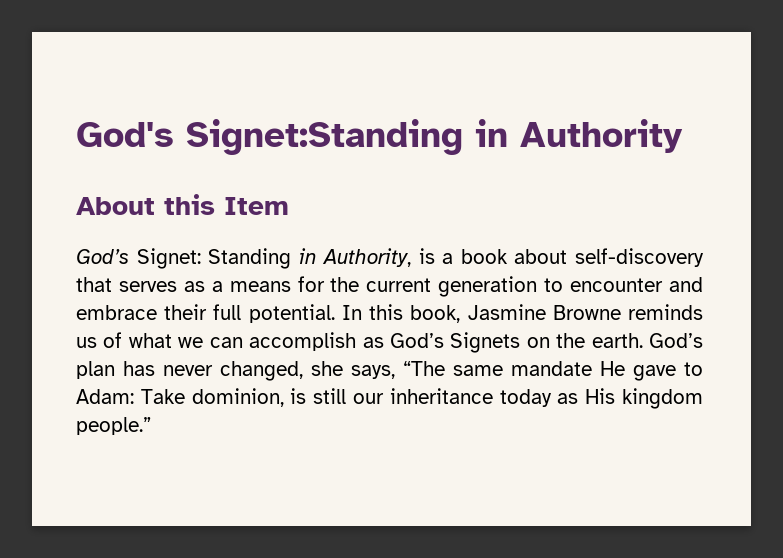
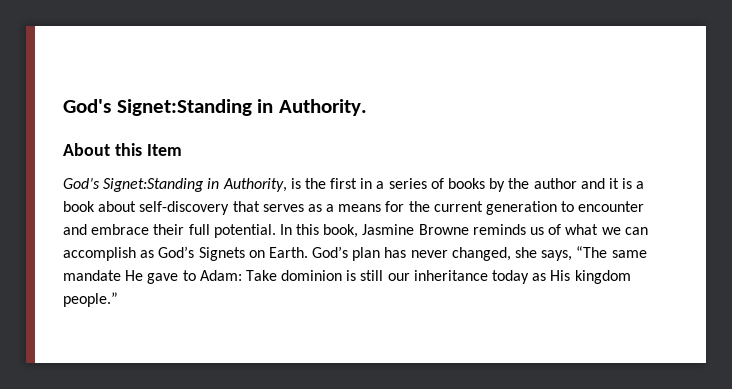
- God's Signet:Standing in Authority
+ God's Signet:Standing in Authority.
- God’s Signet: Standing in Authority, is a book about self-discovery that serves as a means for the current generation to encounter and embrace their full potential.
+ God’s Signet:Standing in Authority, is the first in a series of books by the author and it is a book about self-discovery that serves as a means for the current generation to encounter and embrace their full potential.
- In this book, Jasmine Browne reminds us of what we can accomplish as God’s Signets on the earth.
+ In this book, Jasmine Browne reminds us of what we can accomplish as God’s Signets on Earth.
- God’s plan has never changed, she says, “The same mandate He gave to Adam: Take dominion, is still our inheritance today as His kingdom people.”
+ God’s plan has never changed, she says, “The same mandate He gave to Adam: Take dominion is still our inheritance today as His kingdom people.”

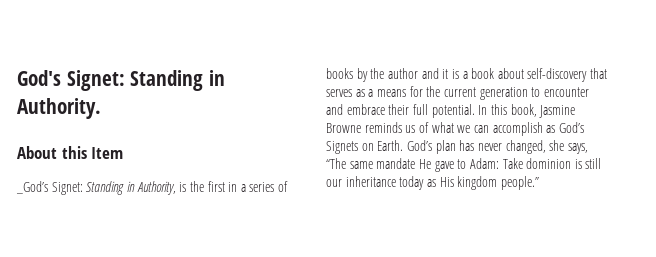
- God's Signet:Standing in Authority.
+ God's Signet: Standing in Authority.
- God’s Signet:Standing in Authority, is the first in a series of books by the author and it is a book about self-discovery that serves as a means for the current generation to encounter and embrace their full potential.
+ _God’s Signet: Standing in Authority, is the first in a series of books by the author and it is a book about self-discovery that serves as a means for the current generation to encounter and embrace their full potential.

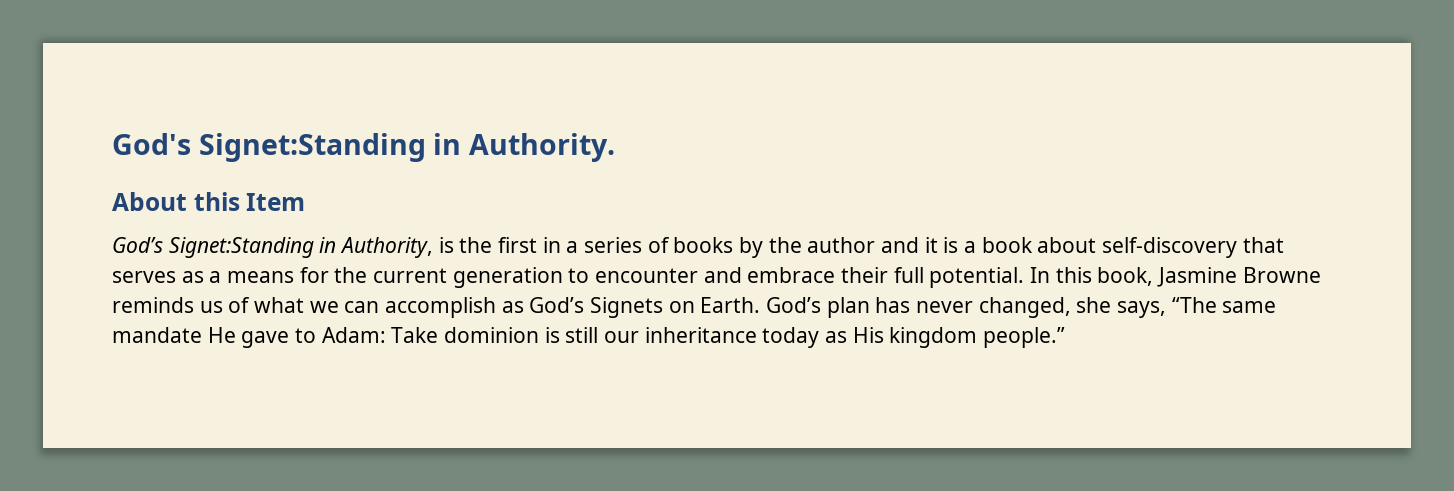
- God's Signet: Standing in Authority.
+ God's Signet:Standing in Authority.
- _God’s Signet: Standing in Authority, is the first in a series of books by the author and it is a book about self-discovery that serves as a means for the current generation to encounter and embrace their full potential.
+ God’s Signet:Standing in Authority, is the first in a series of books by the author and it is a book about self-discovery that serves as a means for the current generation to encounter and embrace their full potential.

